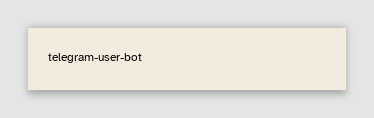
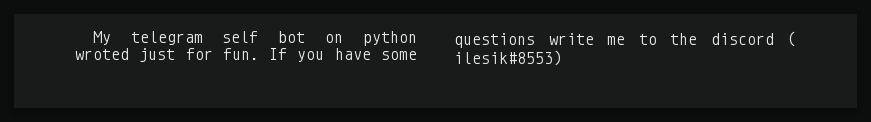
- telegram-user-bot
+ My telegram self bot on python wroted just for fun. If you have some questions write me to the discord ( ilesik#8553)

